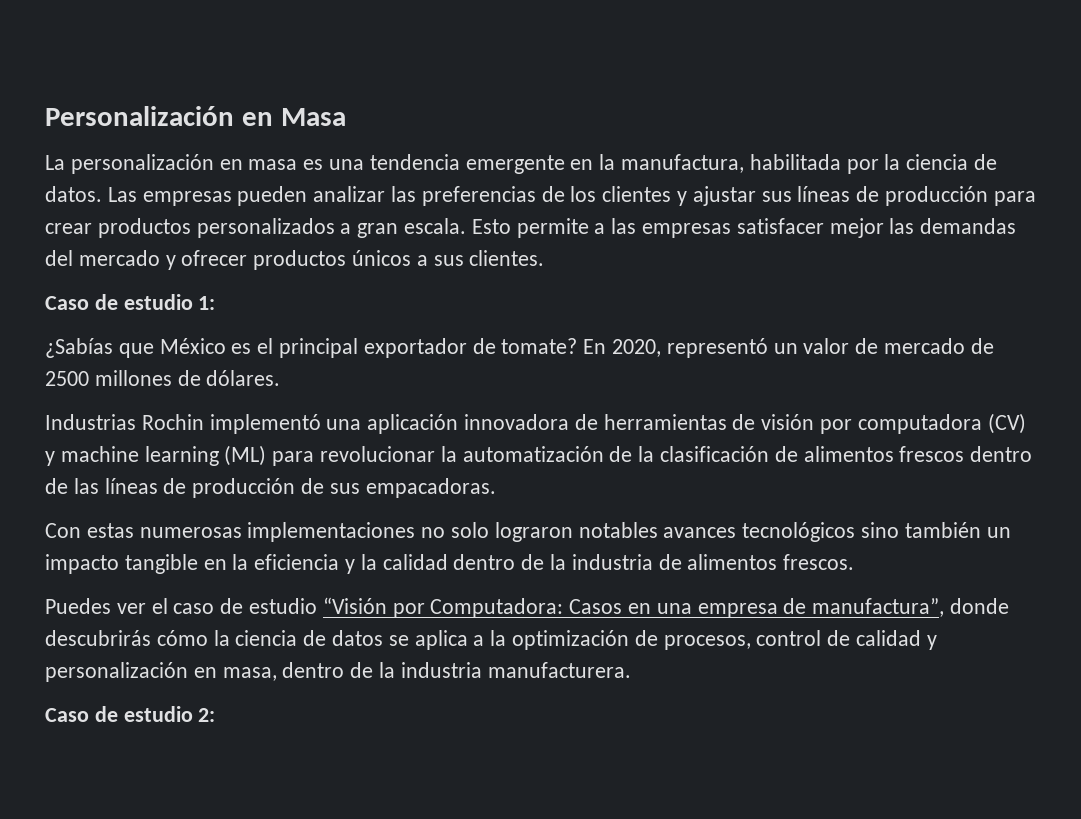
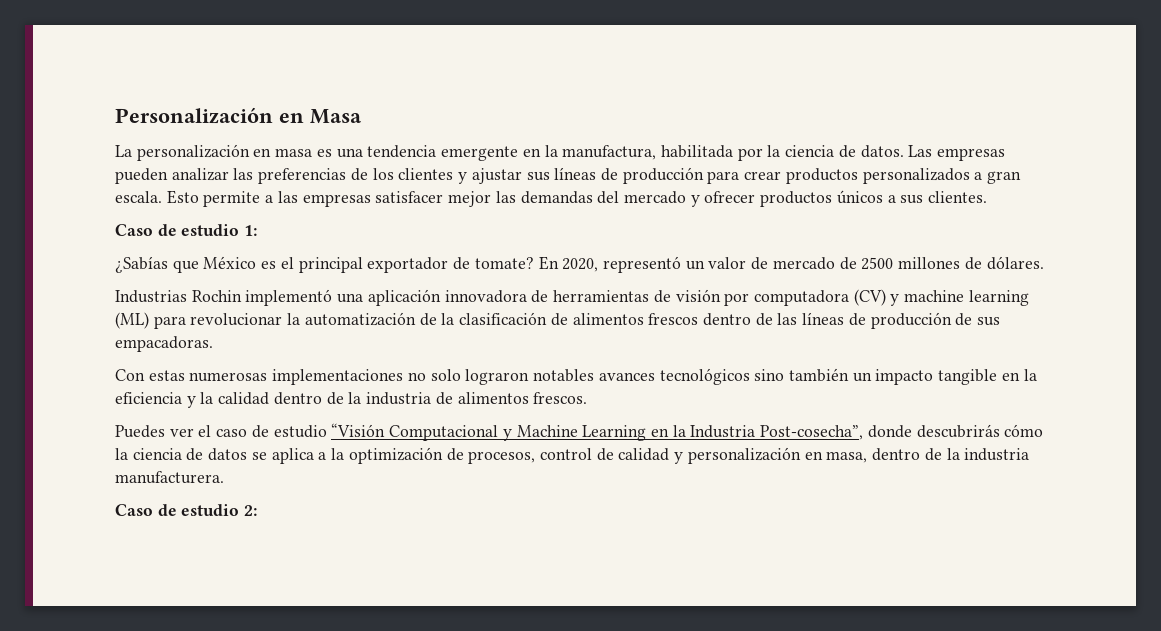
- Puedes ver el caso de estudio “Visión por Computadora: Casos en una empresa de manufactura”, donde descubrirás cómo la ciencia de datos se aplica a la optimización de procesos, control de calidad y personalización en masa, dentro de la industria manufacturera.
+ Puedes ver el caso de estudio “Visión Computacional y Machine Learning en la Industria Post-cosecha”, donde descubrirás cómo la ciencia de datos se aplica a la optimización de procesos, control de calidad y personalización en masa, dentro de la industria manufacturera.

